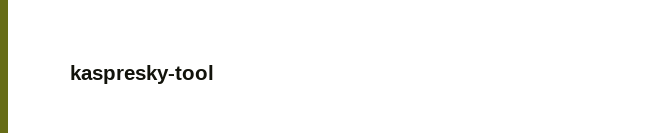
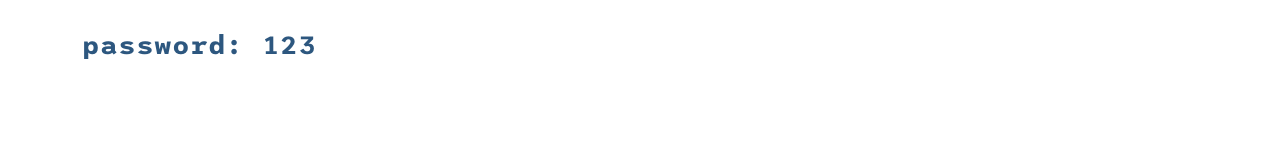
- kaspresky-tool
+ password: 123

